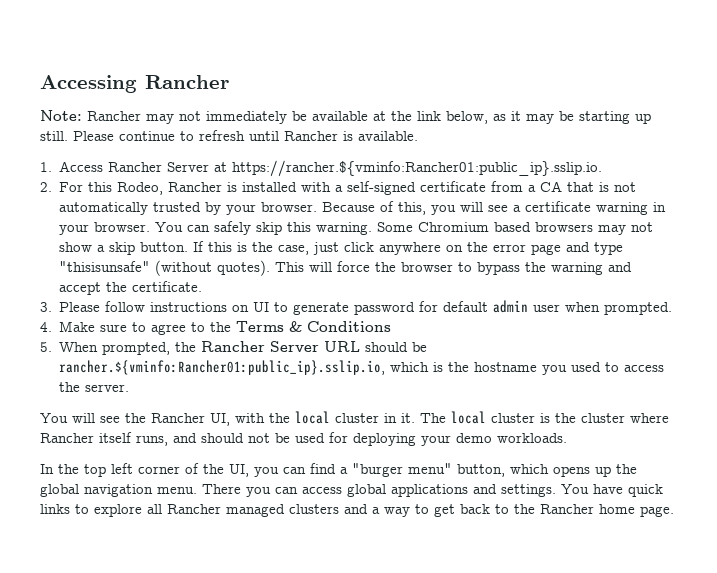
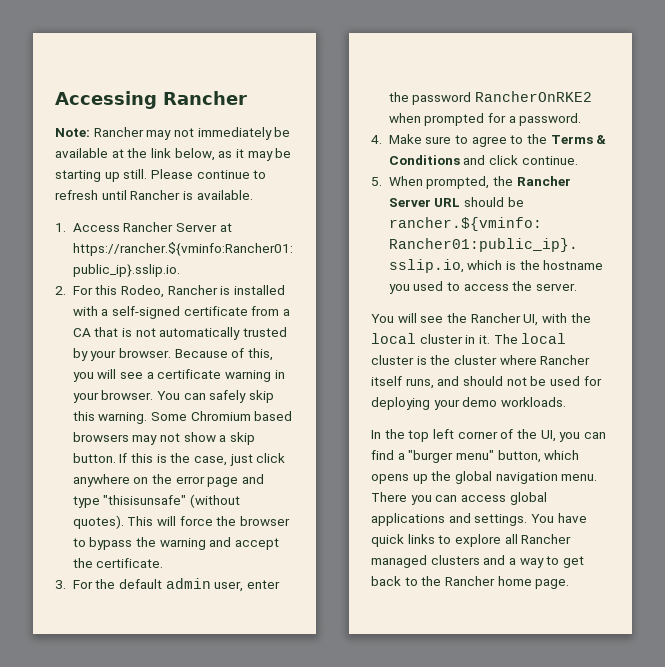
- 3. Please follow instructions on UI to generate password for default admin user when prompted.
+ 3. For the default admin user, enter the password RancherOnRKE2 when prompted for a password.
- 4. Make sure to agree to the Terms & Conditions
+ 4. Make sure to agree to the Terms & Conditions and click continue.

